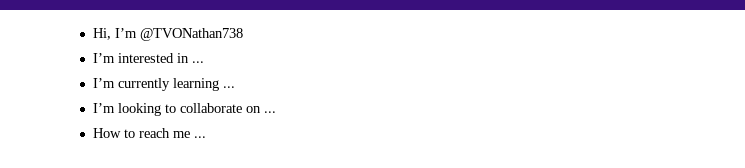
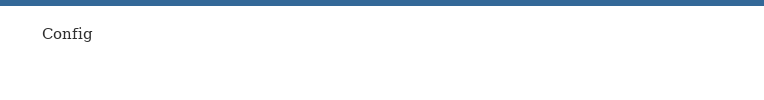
- Hi, I’m @TVONathan738
- I’m interested in ...
- I’m currently learning ...
- I’m looking to collaborate on ...
- How to reach me ...
+ Config

